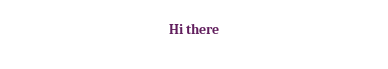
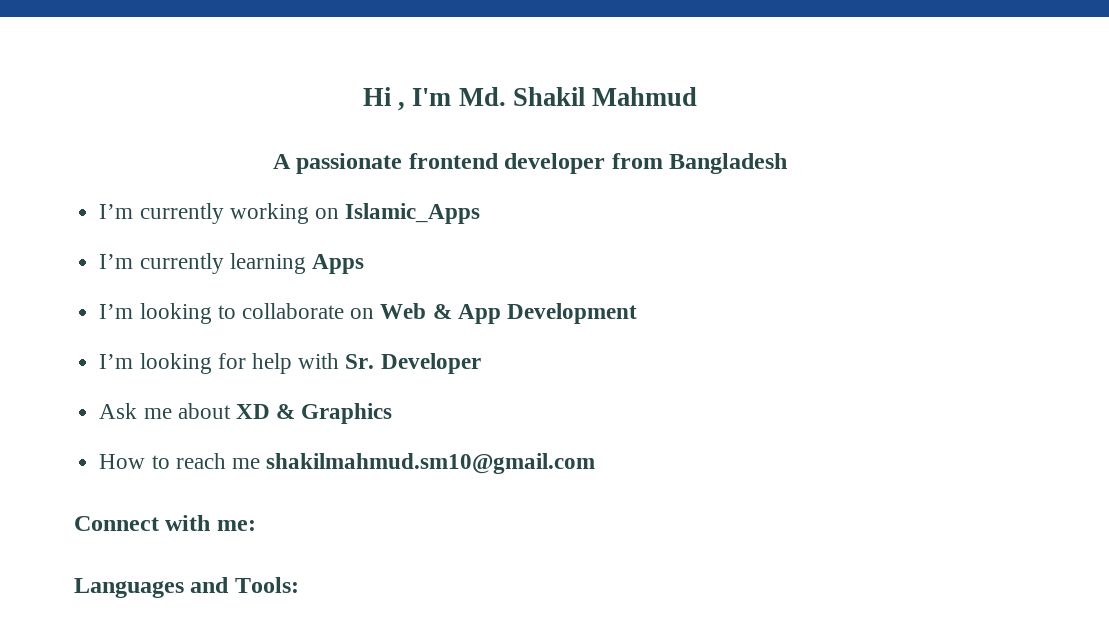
- Hi there
+ Hi , I'm Md. Shakil Mahmud
+ A passionate frontend developer from Bangladesh
+ I’m currently working on Islamic_Apps
+ I’m currently learning Apps
+ I’m looking to collaborate on Web & App Development
+ I’m looking for help with Sr. Developer
+ Ask me about XD & Graphics
+ How to reach me shakilmahmud.sm10@gmail.com
+ Connect with me:
+ Languages and Tools:

